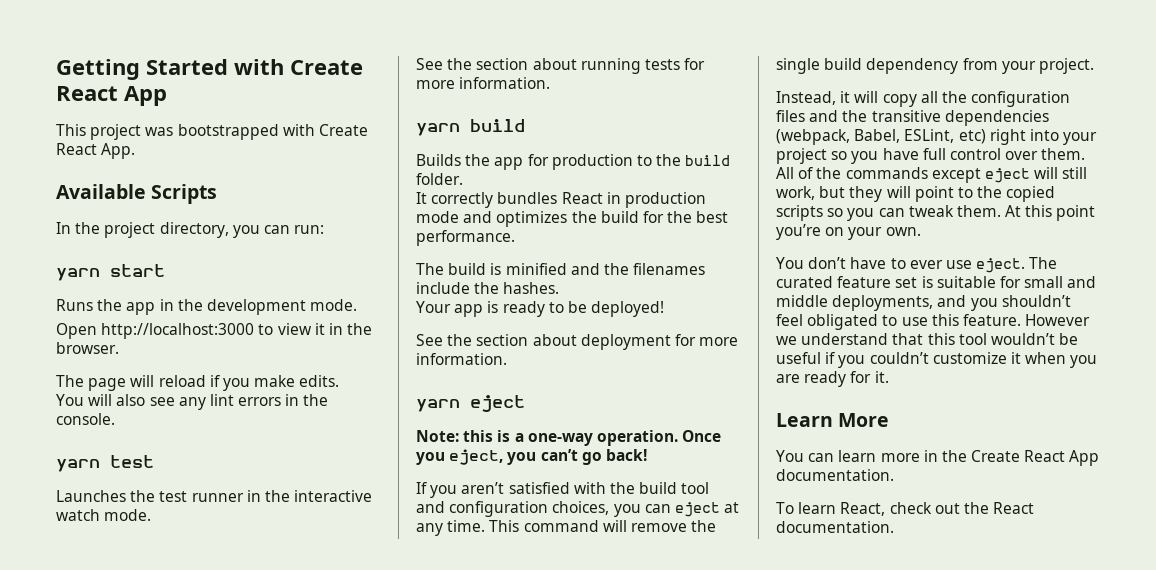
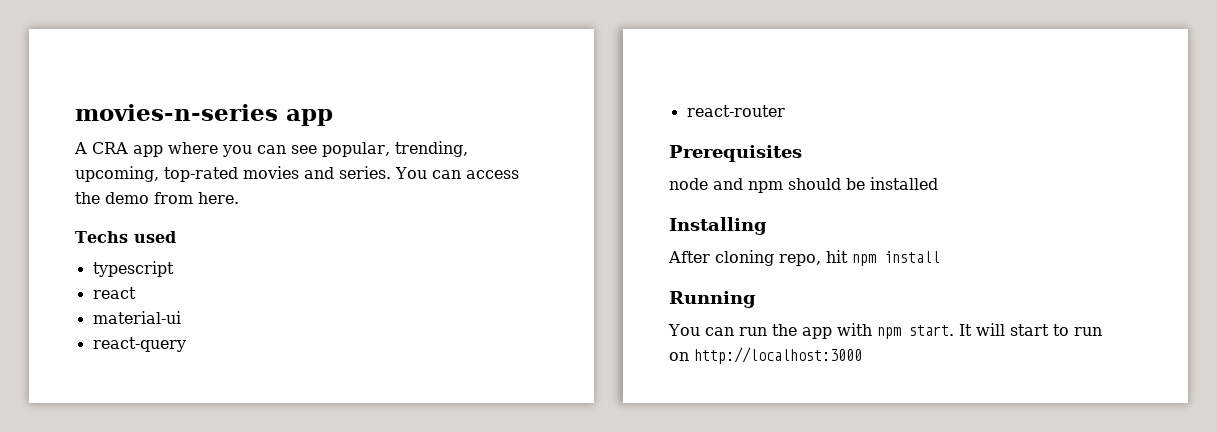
- Getting Started with Create React App
- This project was bootstrapped with Create React App.
- Available Scripts
- In the project directory, you can run:
- yarn start
- Runs the app in the development mode.
- Open http://localhost:3000 to view it in the browser.
- The page will reload if you make edits.
- You will also see any lint errors in the console.
- yarn test
- Launches the test runner in the interactive watch mode.
- See the section about running tests for more information.
- yarn build
- Builds the app for production to the build folder.
- It correctly bundles React in production mode and optimizes the build for the best performance.
- The build is minified and the filenames include the hashes.
- Your app is ready to be deployed!
- See the section about deployment for more information.
- yarn eject
- Note: this is a one-way operation. Once you eject, you can’t go back!
- If you aren’t satisfied with the build tool and configuration choices, you can eject at any time. This command will remove the single build dependency from your project.
- Instead, it will copy all the configuration files and the transitive dependencies (webpack, Babel, ESLint, etc) right into your project so you have full control over them. All of the commands except eject will still work, but they will point to the copied scripts so you can tweak them. At this point you’re on your own.
- You don’t have to ever use eject. The curated feature set is suitable for small and middle deployments, and you shouldn’t feel obligated to use this feature. However we understand that this tool wouldn’t be useful if you couldn’t customize it when you are ready for it.
- Learn More
- You can learn more in the Create React App documentation.
- To learn React, check out the React documentation.
+ movies-n-series app
+ A CRA app where you can see popular, trending, upcoming, top-rated movies and series. You can access the demo from here.
+ Techs used
+ typescript
+ react
+ material-ui
+ react-query
+ react-router
+ Prerequisites
+ node and npm should be installed
+ Installing
+ After cloning repo, hit npm install
+ Running
+ You can run the app with npm start. It will start to run on http://localhost:3000

